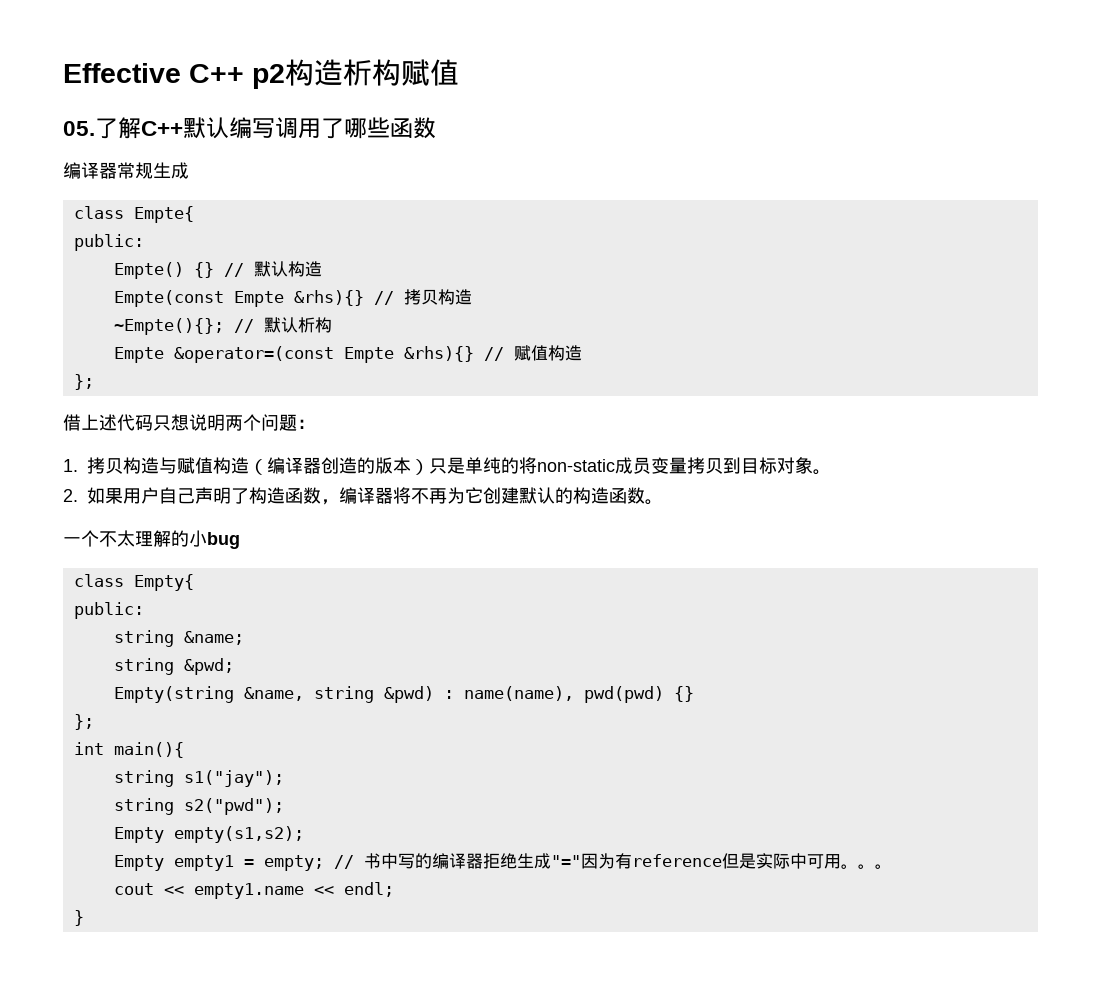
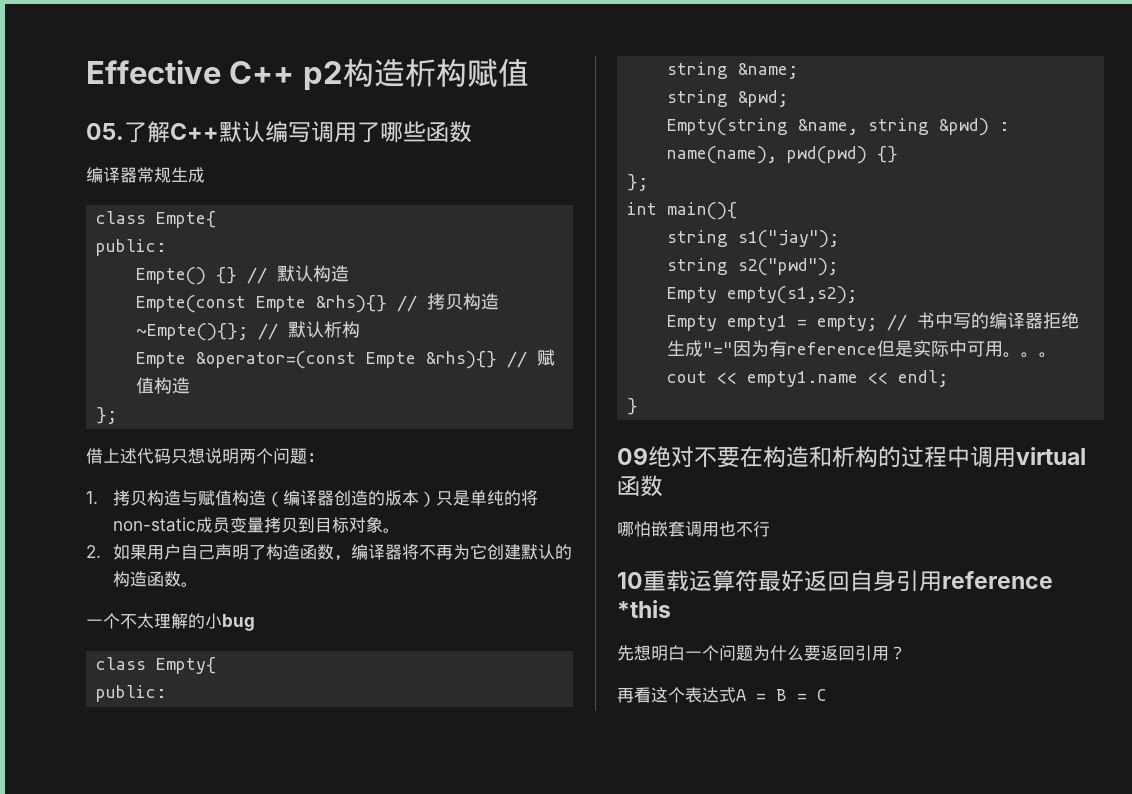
+ 09绝对不要在构造和析构的过程中调用virtual函数
+ 哪怕嵌套调用也不行
+ 10重载运算符最好返回自身引用reference *this
+ 先想明白一个问题为什么要返回引用？
+ 再看这个表达式A = B = C

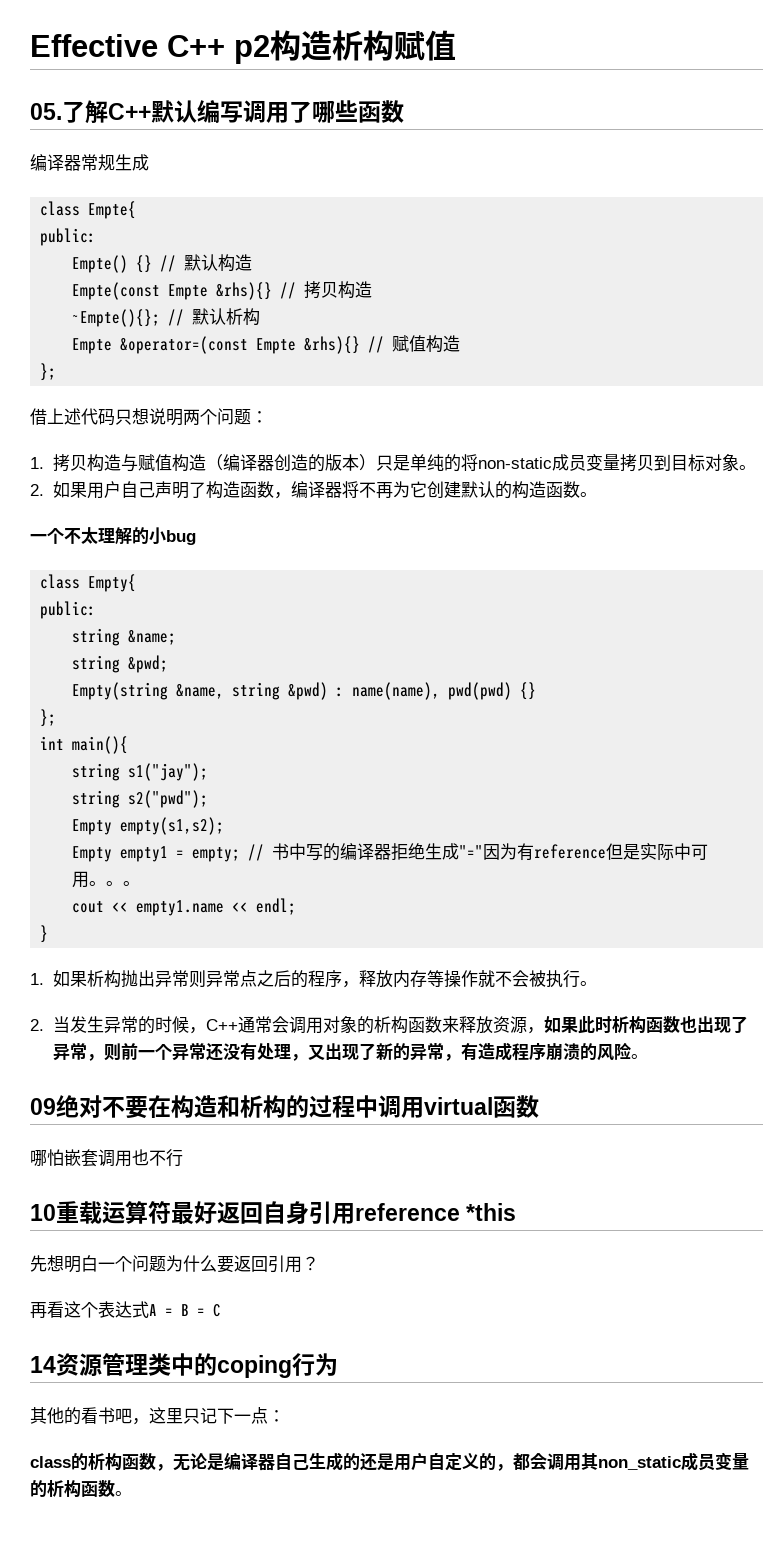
+ 1.如果析构抛出异常则异常点之后的程序，释放内存等操作就不会被执行。
+ 2.当发生异常的时候，C++通常会调用对象的析构函数来释放资源，如果此时析构函数也出现了异常，则前一个异常还没有处理，又出现了新的异常，有造成程序崩溃的风险。
+ 14资源管理类中的coping行为
+ 其他的看书吧，这里只记下一点：
+ class的析构函数，无论是编译器自己生成的还是用户自定义的，都会调用其non_static成员变量的析构函数。

